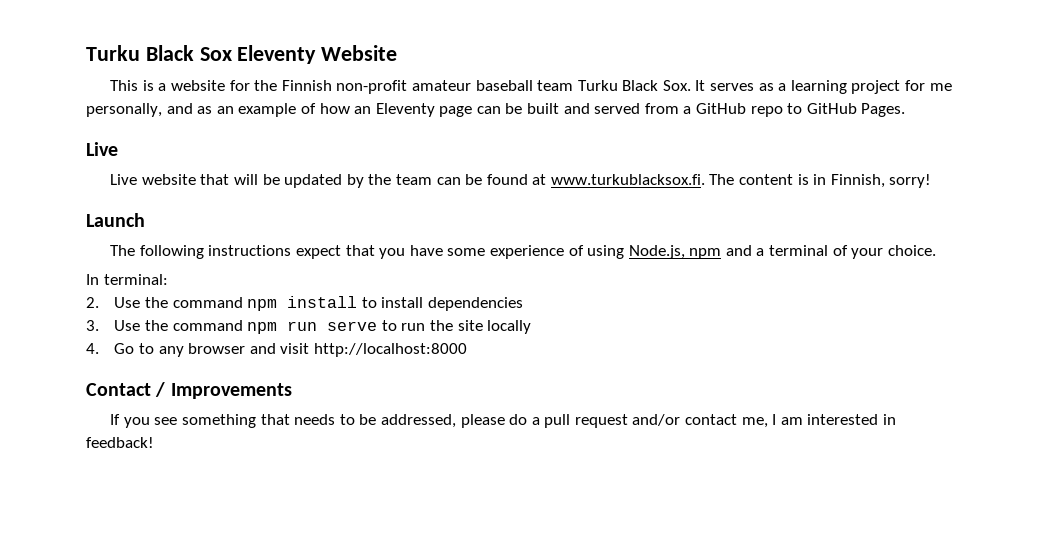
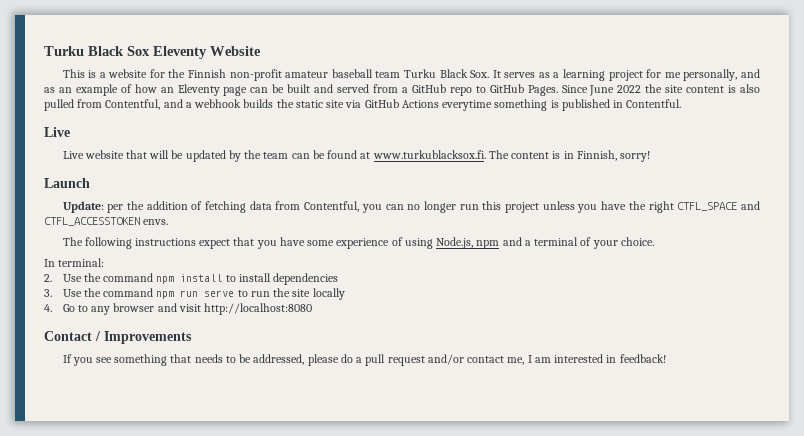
+ Since June 2022 the site content is also pulled from Contentful, and a webhook builds the static site via GitHub Actions everytime something is published in Contentful.
+ Update: per the addition of fetching data from Contentful, you can no longer run this project unless you have the right CTFL_SPACE and CTFL_ACCESSTOKEN envs.
- 4. Go to any browser and visit http://localhost:8000
+ 4. Go to any browser and visit http://localhost:8080

